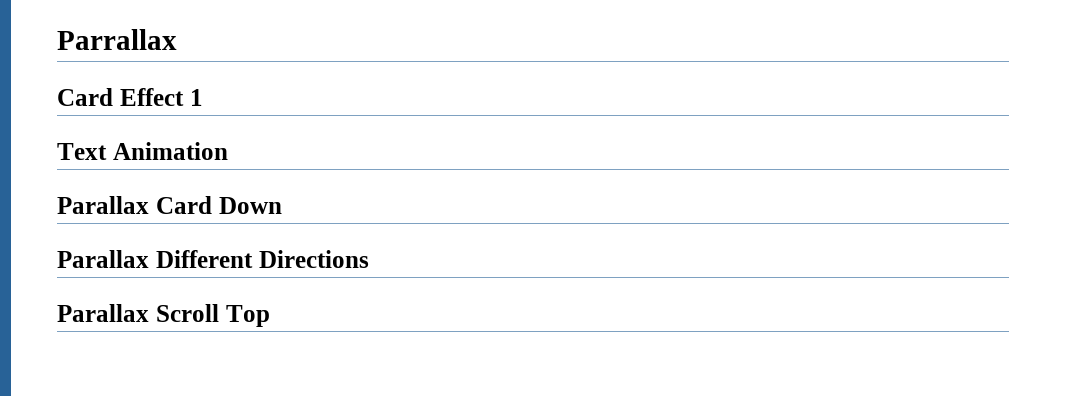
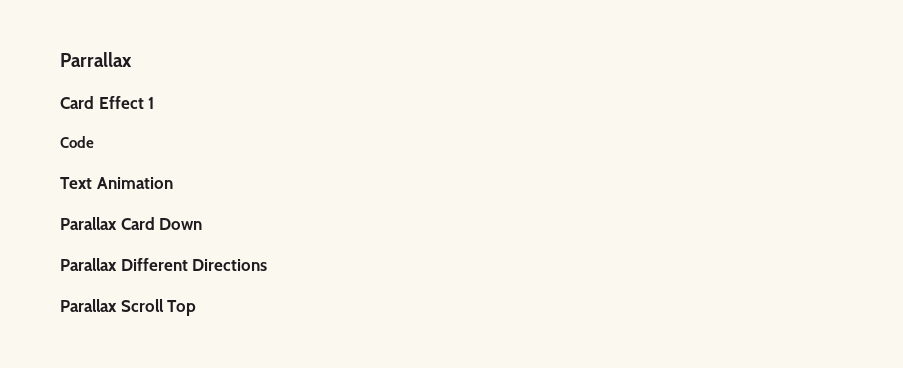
+ Code

